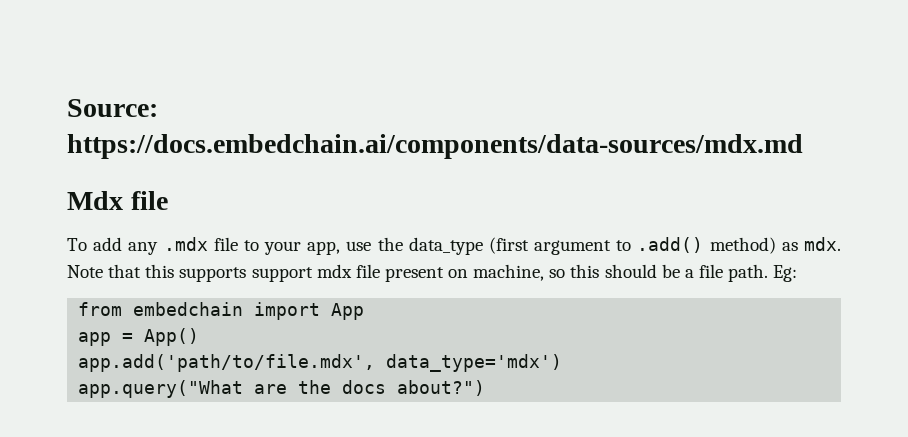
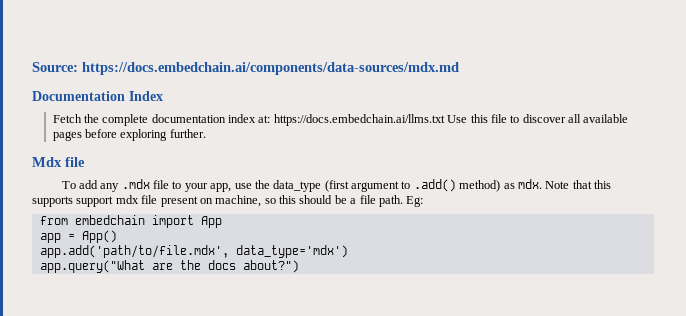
+ Documentation Index
+ Fetch the complete documentation index at: https://docs.embedchain.ai/llms.txt Use this file to discover all available pages before exploring further.

